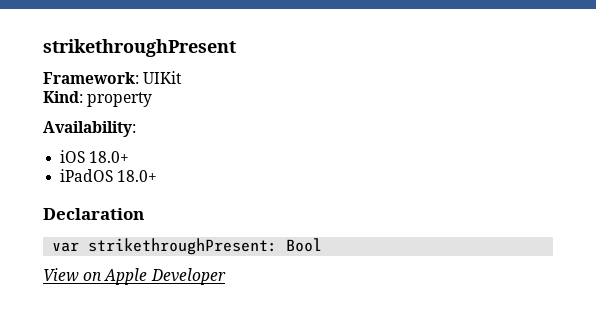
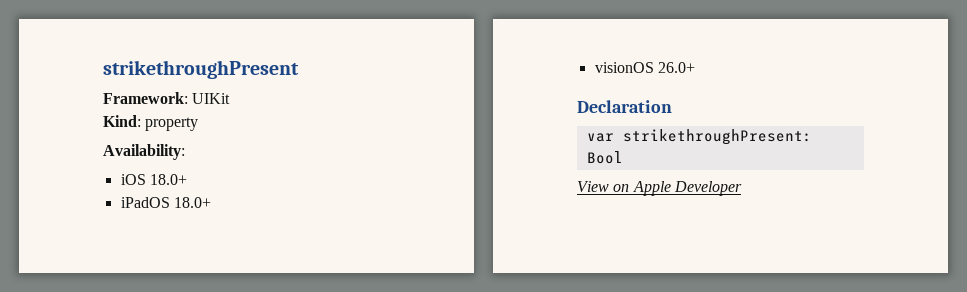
+ visionOS 26.0+

